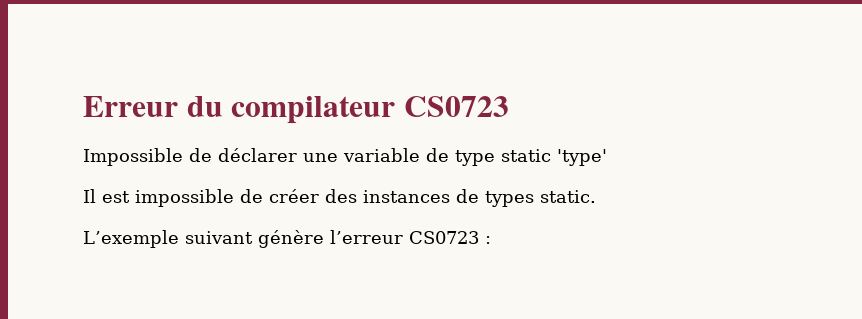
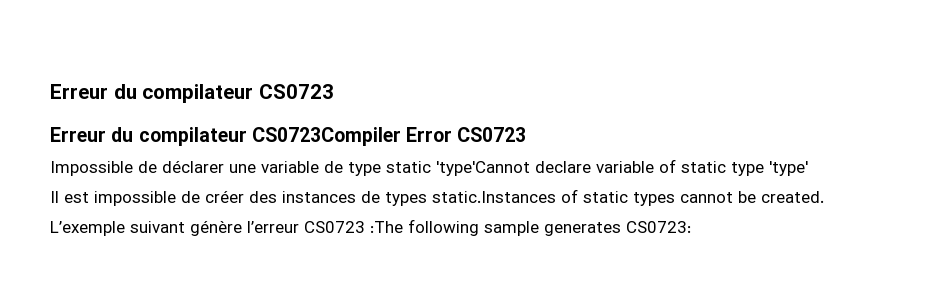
+ Erreur du compilateur CS0723Compiler Error CS0723
- Impossible de déclarer une variable de type static 'type'
+ Impossible de déclarer une variable de type static 'type'Cannot declare variable of static type 'type'
- Il est impossible de créer des instances de types static.
+ Il est impossible de créer des instances de types static.Instances of static types cannot be created.
- L’exemple suivant génère l’erreur CS0723 :
+ L’exemple suivant génère l’erreur CS0723 :The following sample generates CS0723:

